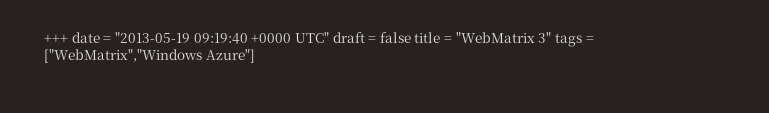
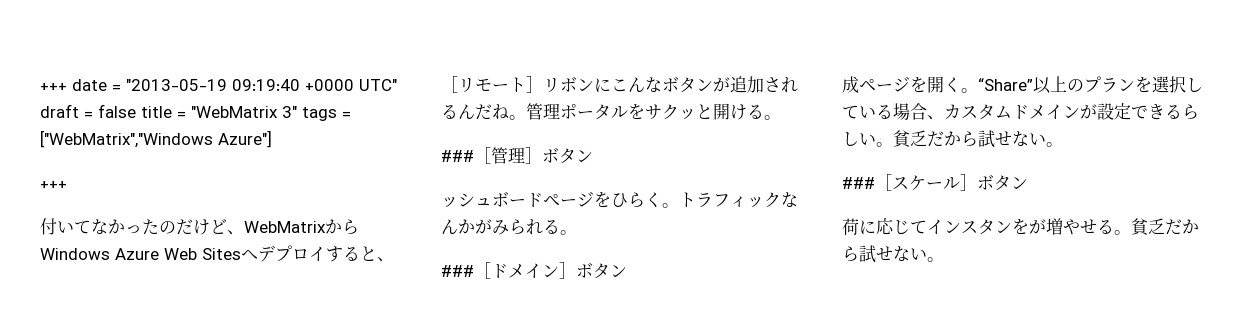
  +++ date = "2013-05-19 09:19:40 +0000 UTC" draft = false title = "WebMatrix 3" tags = ["WebMatrix","Windows Azure"]
+ +++
+ 付いてなかったのだけど、WebMatrixからWindows Azure Web Sitesへデプロイすると、［リモート］リボンにこんなボタンが追加されるんだね。管理ポータルをサクッと開ける。
+ ###［管理］ボタン
+ ッシュボードページをひらく。トラフィックなんかがみられる。
+ ###［ドメイン］ボタン
+ 成ページを開く。“Share”以上のプランを選択している場合、カスタムドメインが設定できるらしい。貧乏だから試せない。
+ ###［スケール］ボタン
+ 荷に応じてインスタンをが増やせる。貧乏だから試せない。

